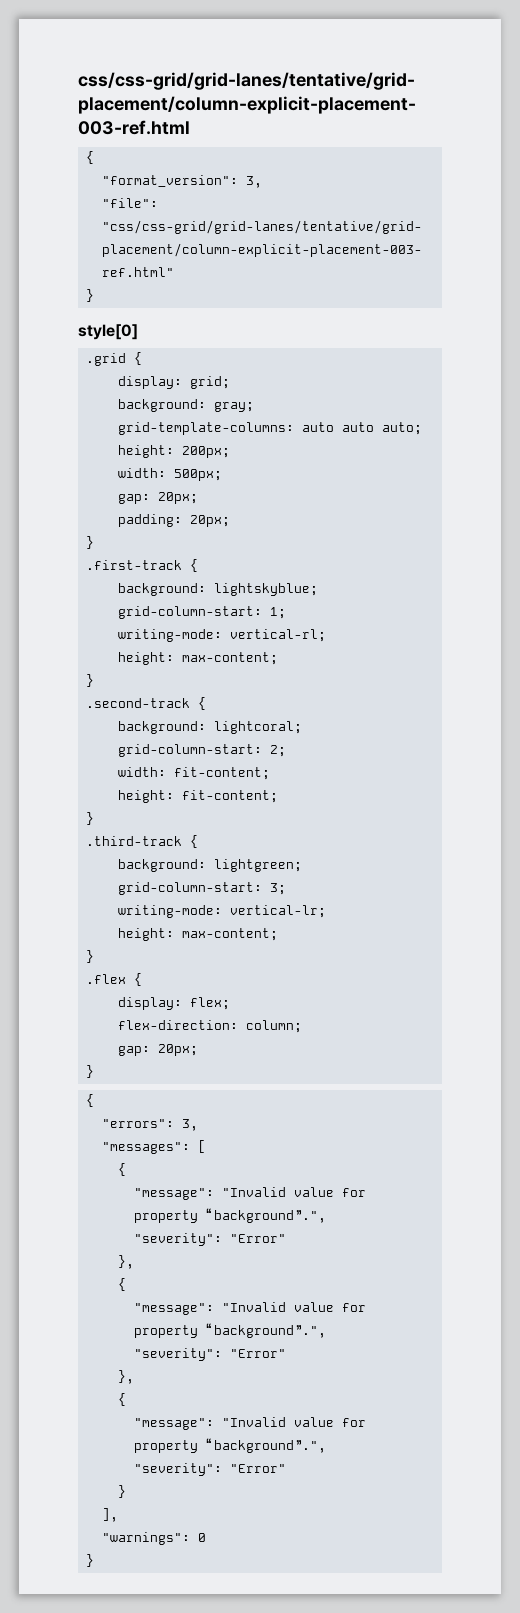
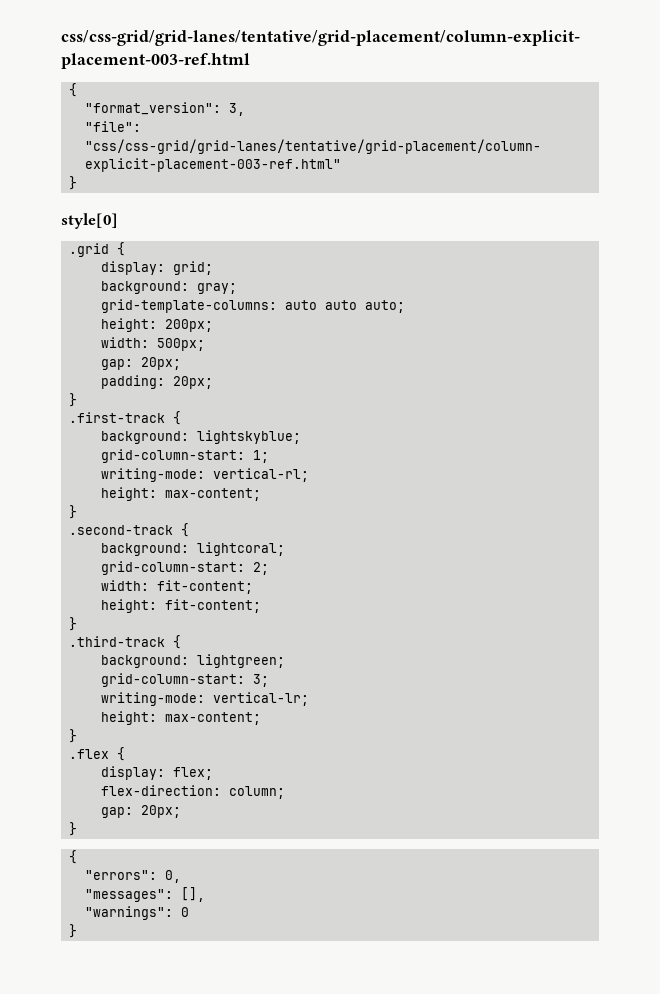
- "errors": 3,
+ "errors": 0,
- "messages": [
- {
- "message": "Invalid value for property “background”.",
- "severity": "Error"
- },
- {
- "message": "Invalid value for property “background”.",
- "severity": "Error"
- },
- {
- "message": "Invalid value for property “background”.",
- "severity": "Error"
- }
- ],
+ "messages": [],

